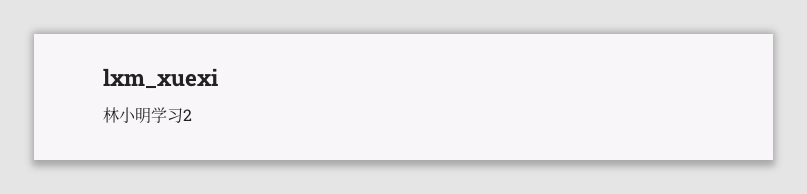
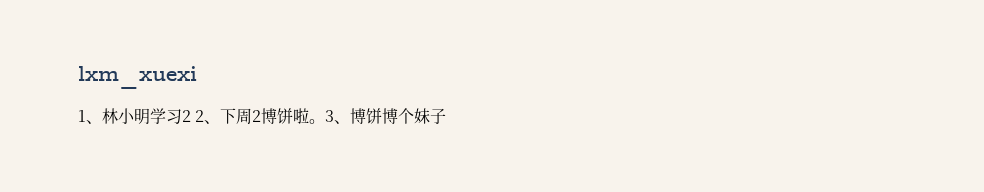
- 林小明学习2
+ 1、林小明学习2 2、下周2博饼啦。3、博饼博个妹子

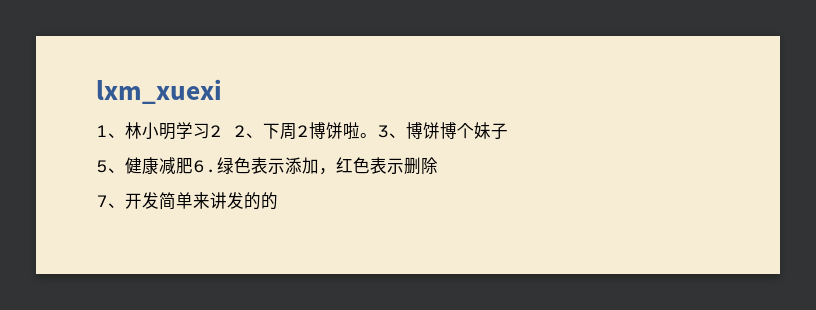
+ 5、健康减肥6.绿色表示添加，红色表示删除
+ 7、开发简单来讲发的的

